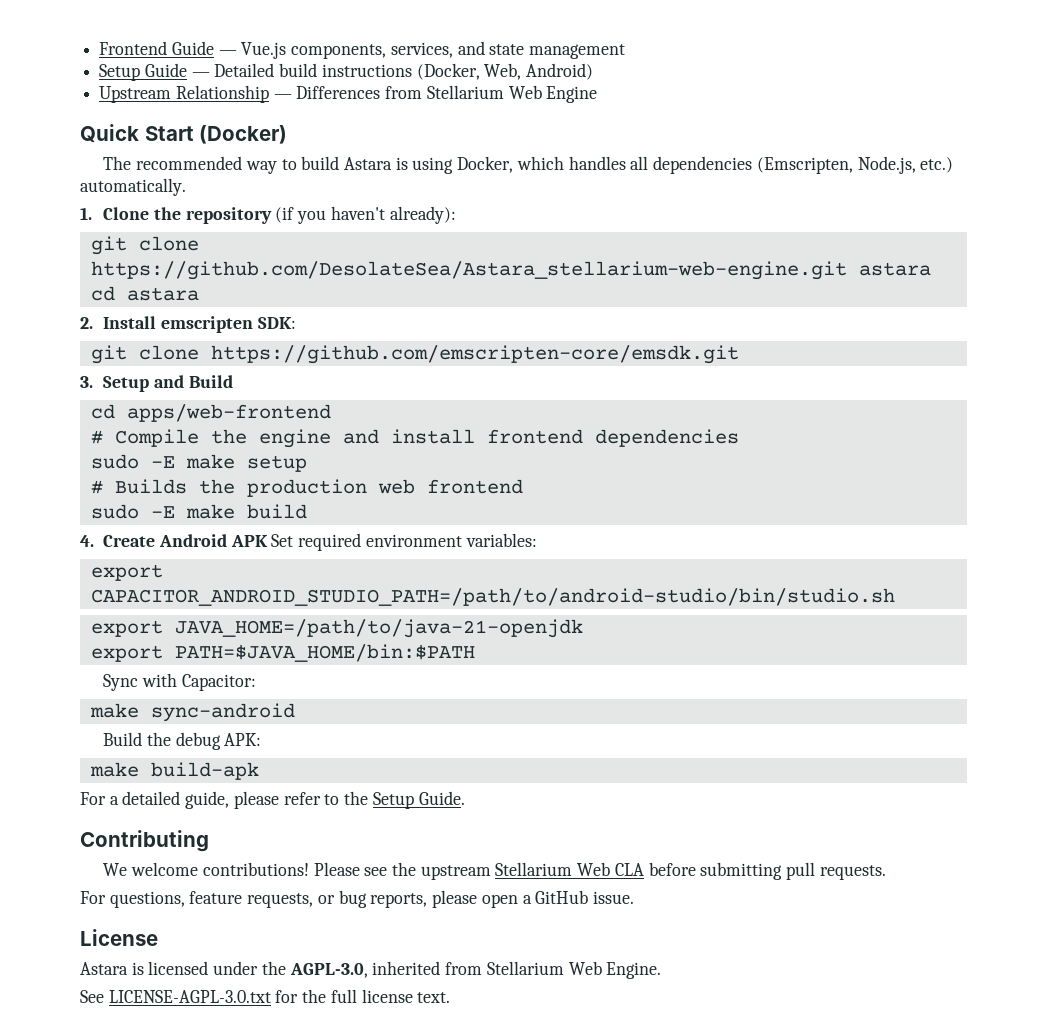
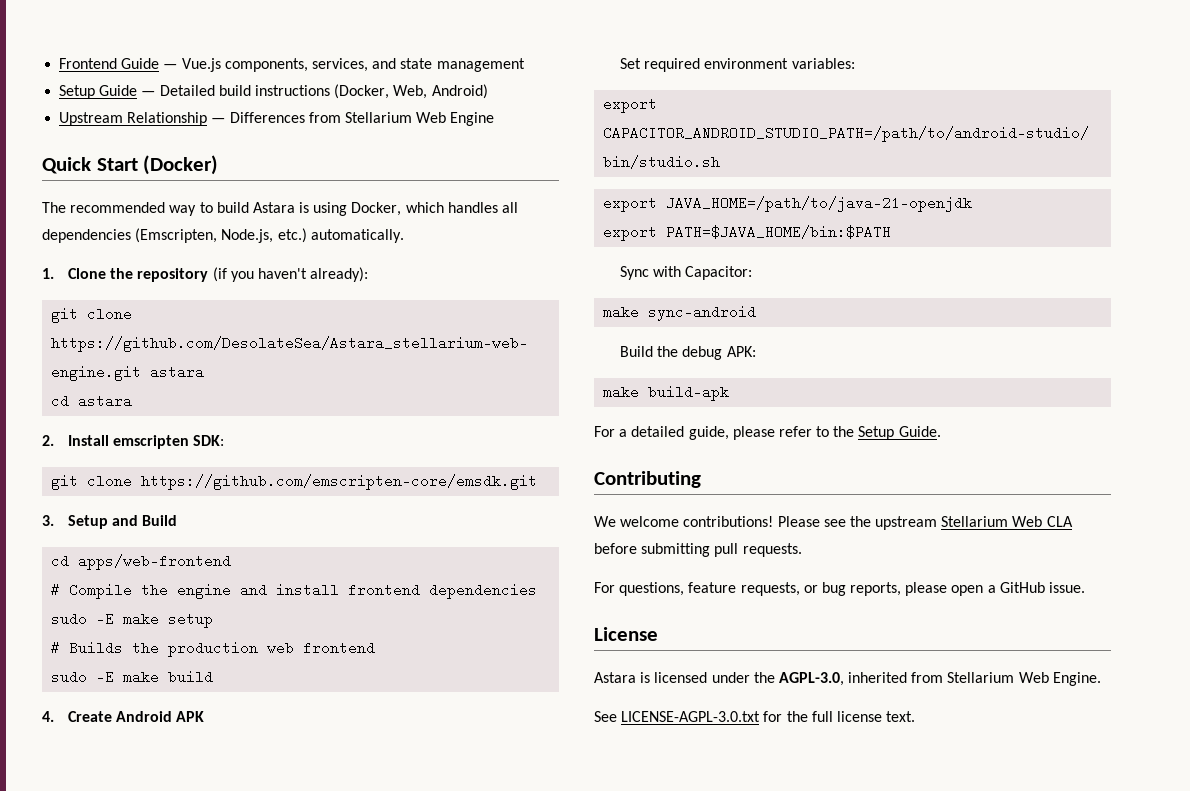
- 4. Create Android APK Set required environment variables:
+ 4. Create Android APK
+ Set required environment variables:

